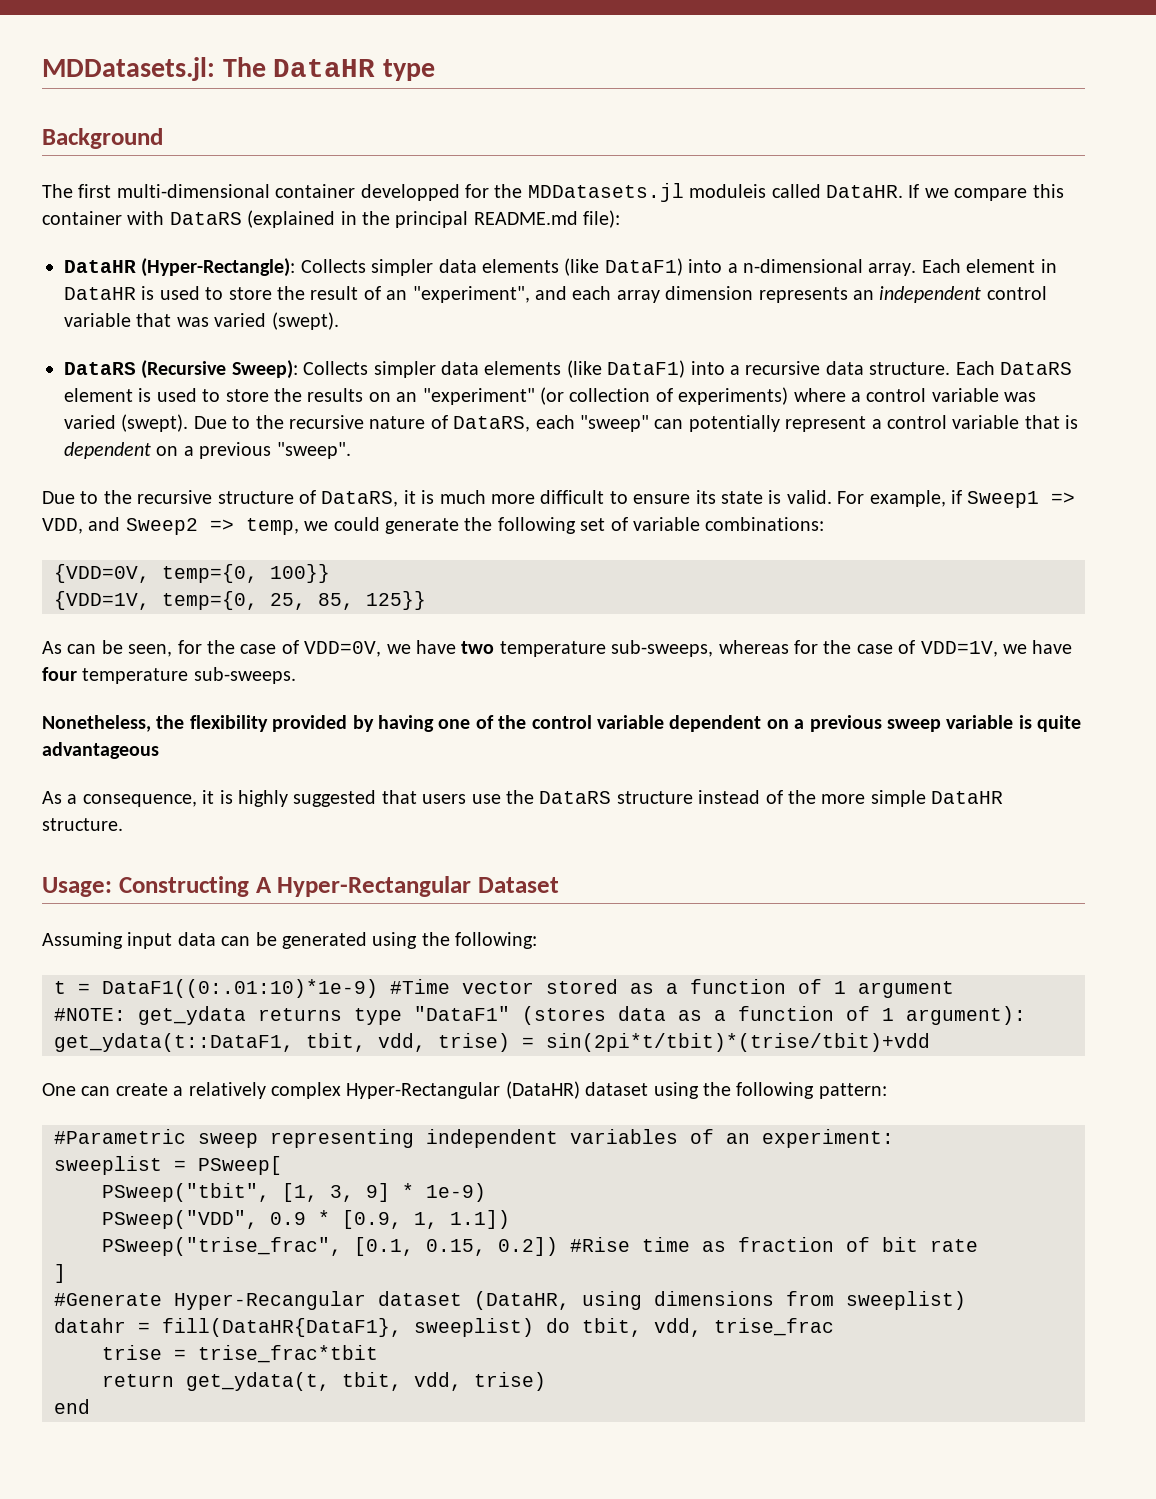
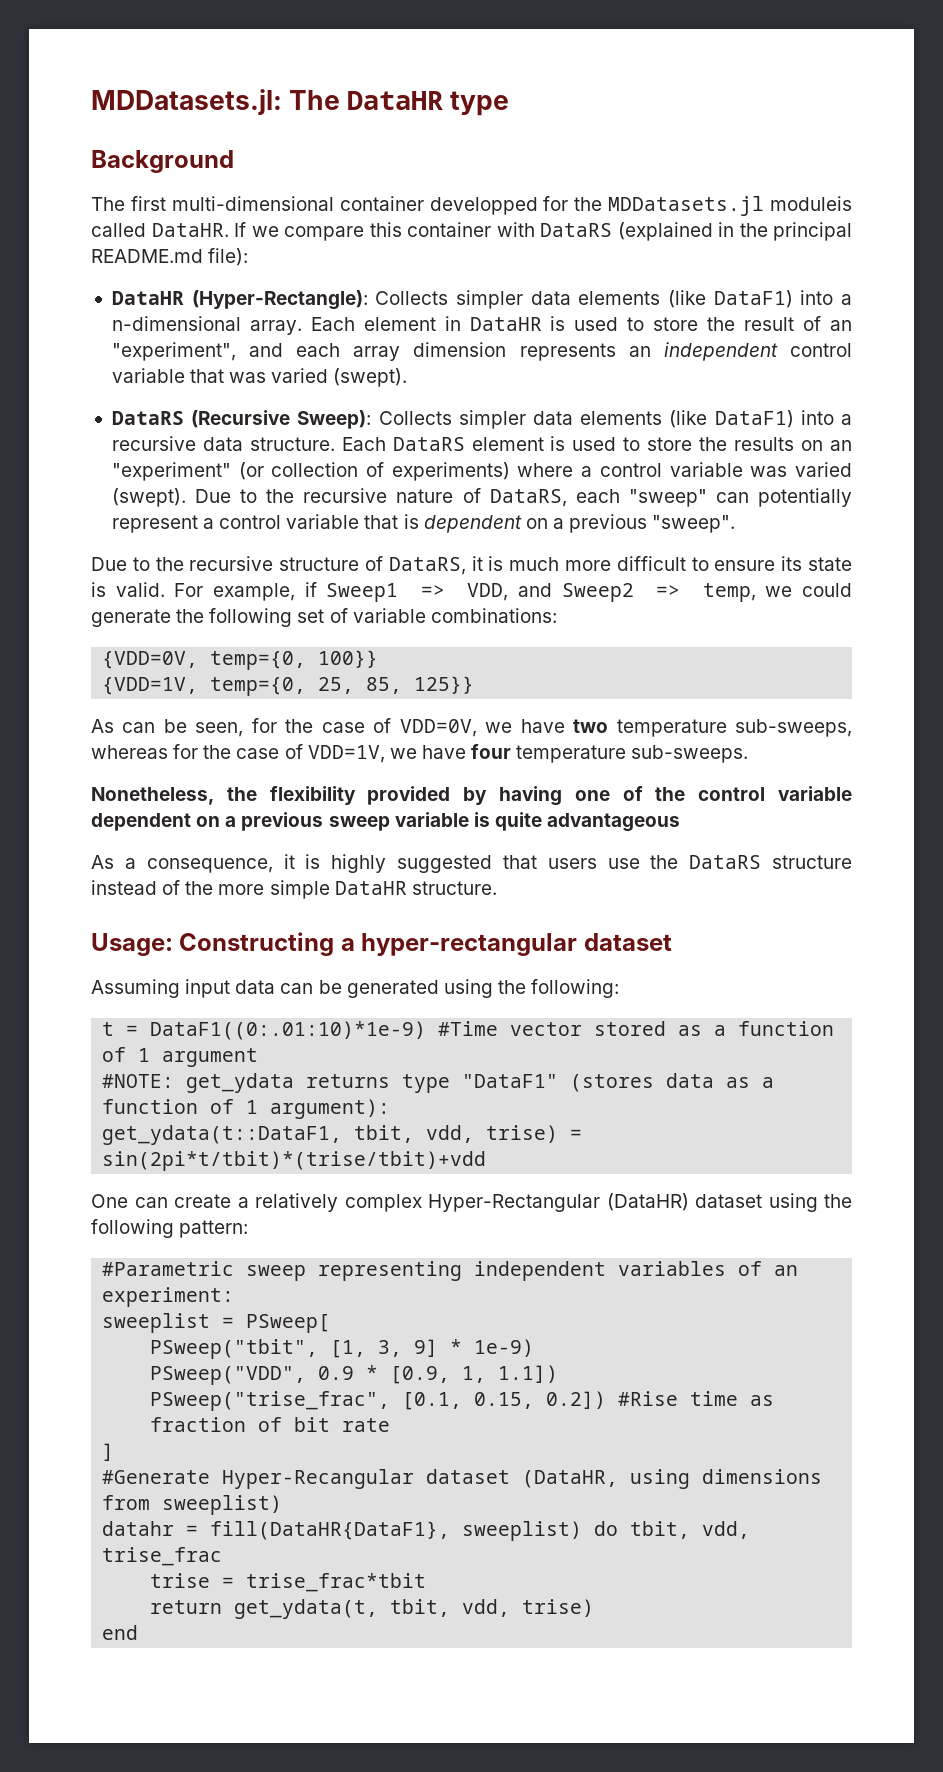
- Usage: Constructing A Hyper-Rectangular Dataset
+ Usage: Constructing a hyper-rectangular dataset

